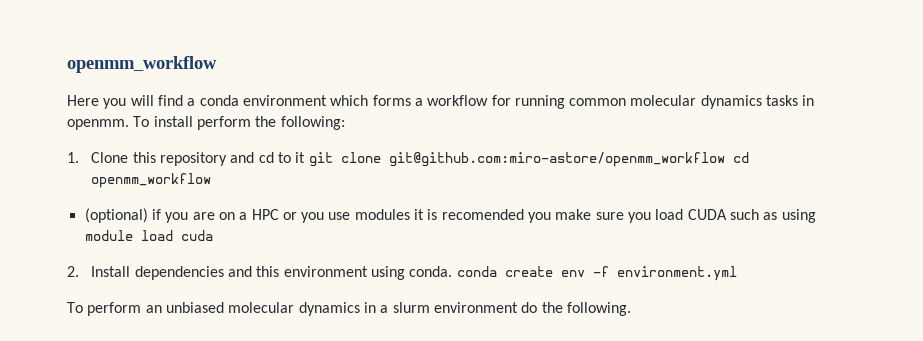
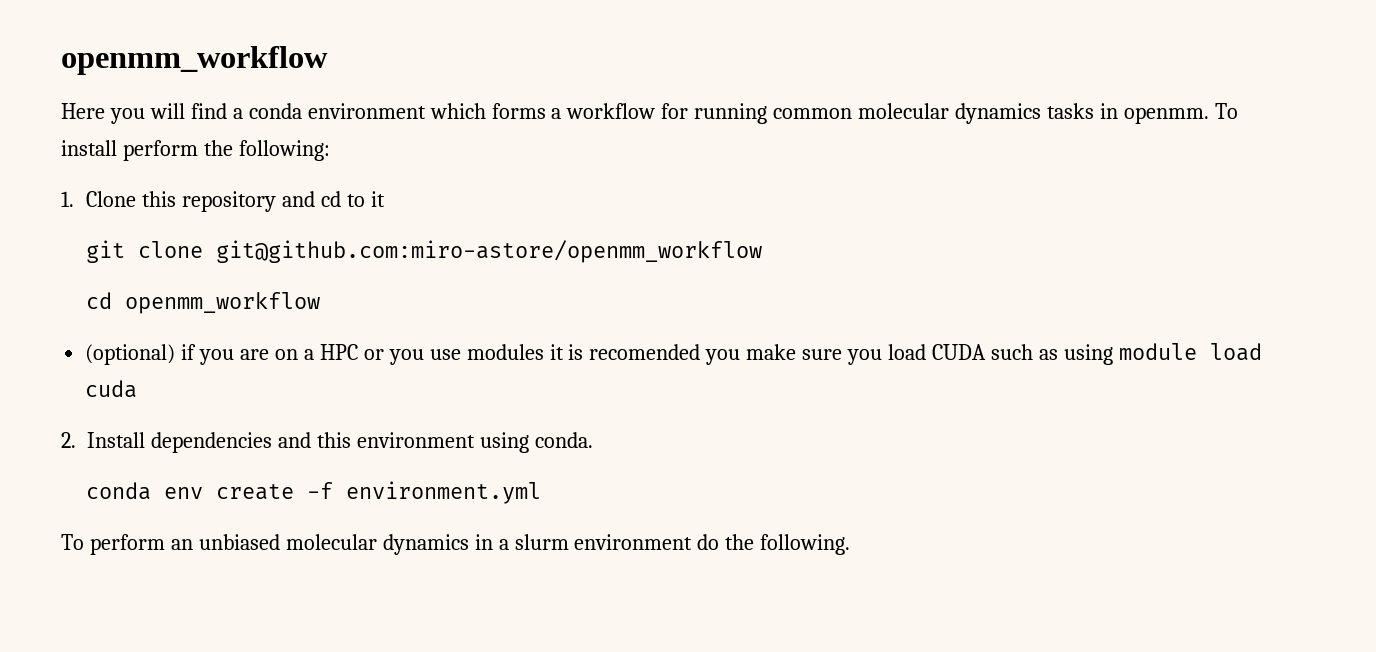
- 1. Clone this repository and cd to it git clone git@github.com:miro-astore/openmm_workflow cd openmm_workflow
+ 1. Clone this repository and cd to it
+ git clone git@github.com:miro-astore/openmm_workflow
+ cd openmm_workflow
- 2. Install dependencies and this environment using conda. conda create env -f environment.yml
+ 2. Install dependencies and this environment using conda.
+ conda env create -f environment.yml

